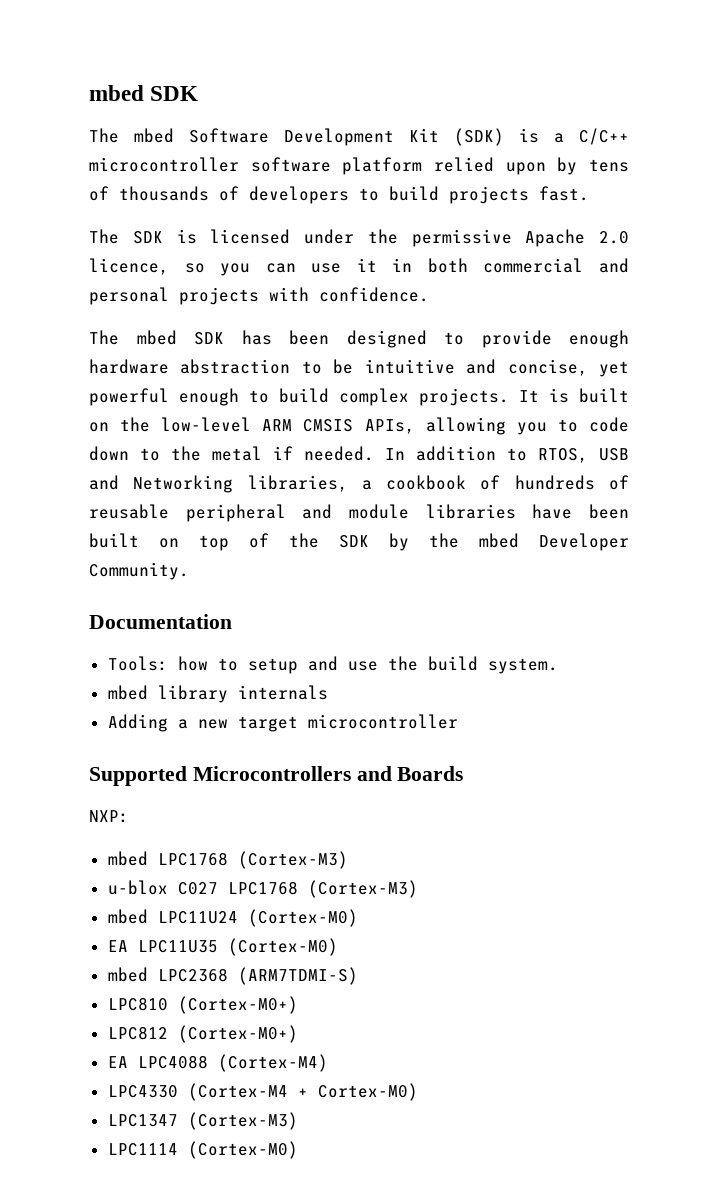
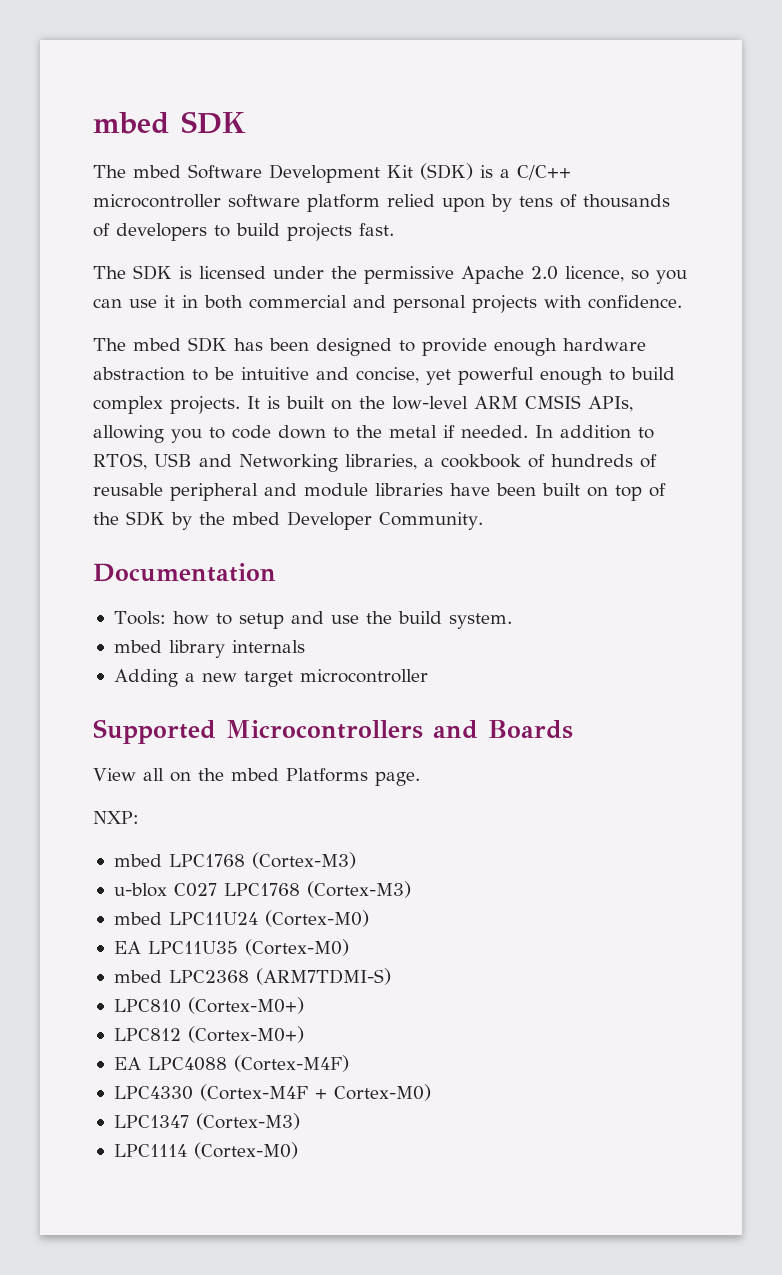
+ View all on the mbed Platforms page.
- EA LPC4088 (Cortex-M4)
+ EA LPC4088 (Cortex-M4F)
- LPC4330 (Cortex-M4 + Cortex-M0)
+ LPC4330 (Cortex-M4F + Cortex-M0)

